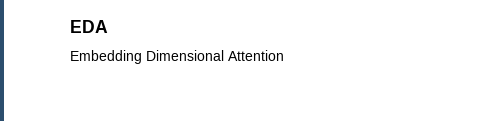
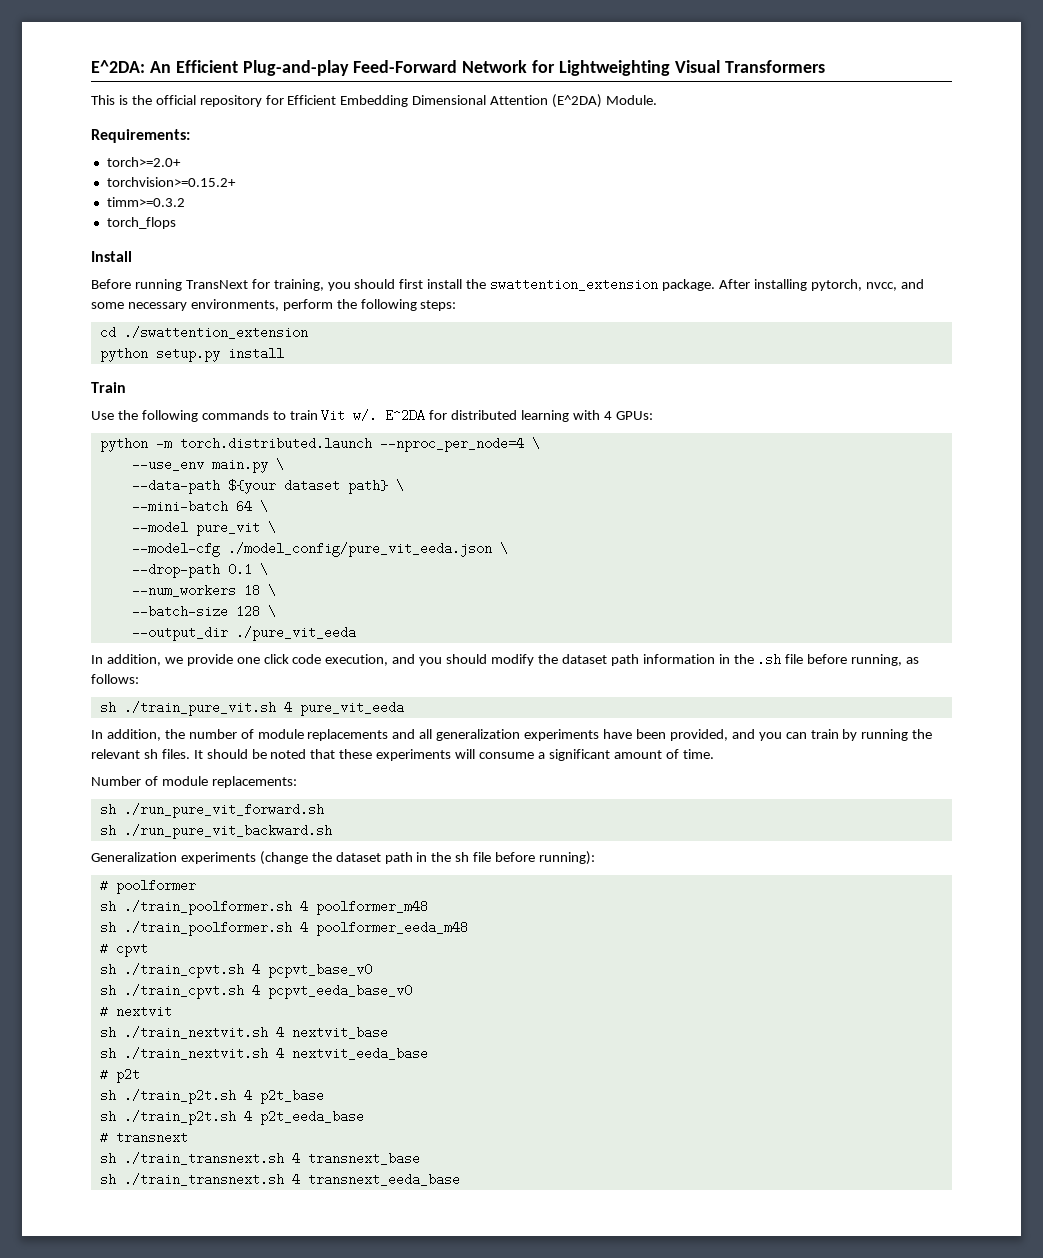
- EDA
- Embedding Dimensional Attention
+ E^2DA: An Efficient Plug-and-play Feed-Forward Network for Lightweighting Visual Transformers
+ This is the official repository for Efficient Embedding Dimensional Attention (E^2DA) Module.
+ Requirements:
+ torch>=2.0+
+ torchvision>=0.15.2+
+ timm>=0.3.2
+ torch_flops
+ Install
+ Before running TransNext for training, you should first install the swattention_extension package. After installing pytorch, nvcc, and some necessary environments, perform the following steps:
+ cd ./swattention_extension
+ python setup.py install
+ Train
+ Use the following commands to train Vit w/. E^2DA for distributed learning with 4 GPUs:
+ python -m torch.distributed.launch --nproc_per_node=4 \
+ --use_env main.py \
+ --data-path ${your dataset path} \
+ --mini-batch 64 \
+ --model pure_vit \
+ --model-cfg ./model_config/pure_vit_eeda.json \
+ --drop-path 0.1 \
+ --num_workers 18 \
+ --batch-size 128 \
+ --output_dir ./pure_vit_eeda
+ In addition, we provide one click code execution, and you should modify the dataset path information in the .sh file before running, as follows:
+ sh ./train_pure_vit.sh 4 pure_vit_eeda
+ In addition, the number of module replacements and all generalization experiments have been provided, and you can train by running the relevant sh files. It should be noted that these experiments will consume a significant amount of time.
+ Number of module replacements:
+ sh ./run_pure_vit_forward.sh
+ sh ./run_pure_vit_backward.sh
+ Generalization experiments (change the dataset path in the sh file before running):
+ # poolformer
+ sh ./train_poolformer.sh 4 poolformer_m48
+ sh ./train_poolformer.sh 4 poolformer_eeda_m48
+ # cpvt
+ sh ./train_cpvt.sh 4 pcpvt_base_v0
+ sh ./train_cpvt.sh 4 pcpvt_eeda_base_v0
+ # nextvit
+ sh ./train_nextvit.sh 4 nextvit_base
+ sh ./train_nextvit.sh 4 nextvit_eeda_base
+ # p2t
+ sh ./train_p2t.sh 4 p2t_base
+ sh ./train_p2t.sh 4 p2t_eeda_base
+ # transnext
+ sh ./train_transnext.sh 4 transnext_base
+ sh ./train_transnext.sh 4 transnext_eeda_base

